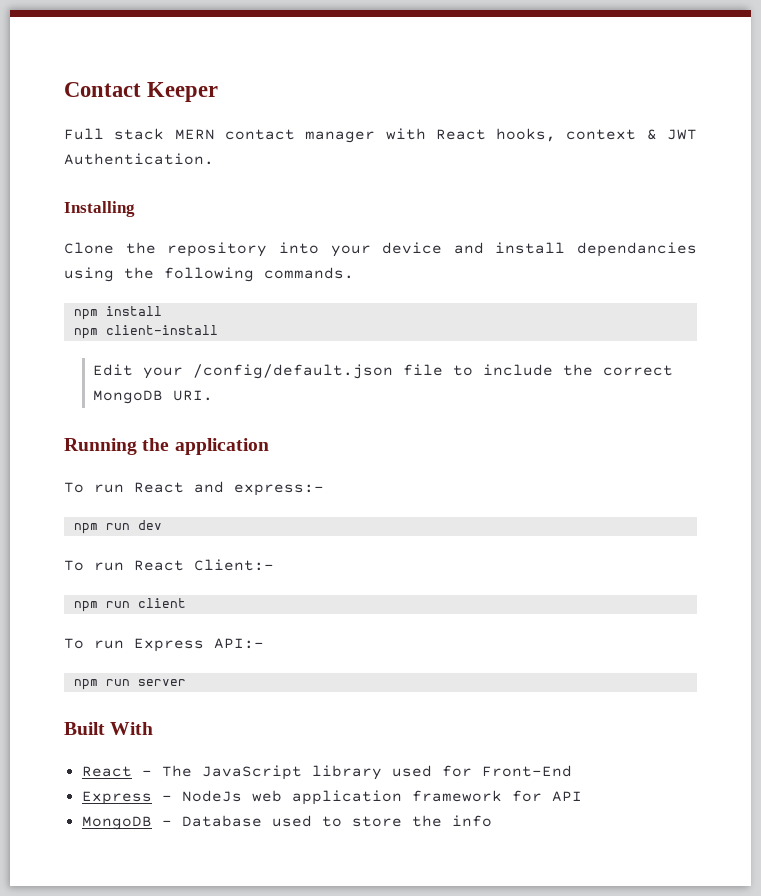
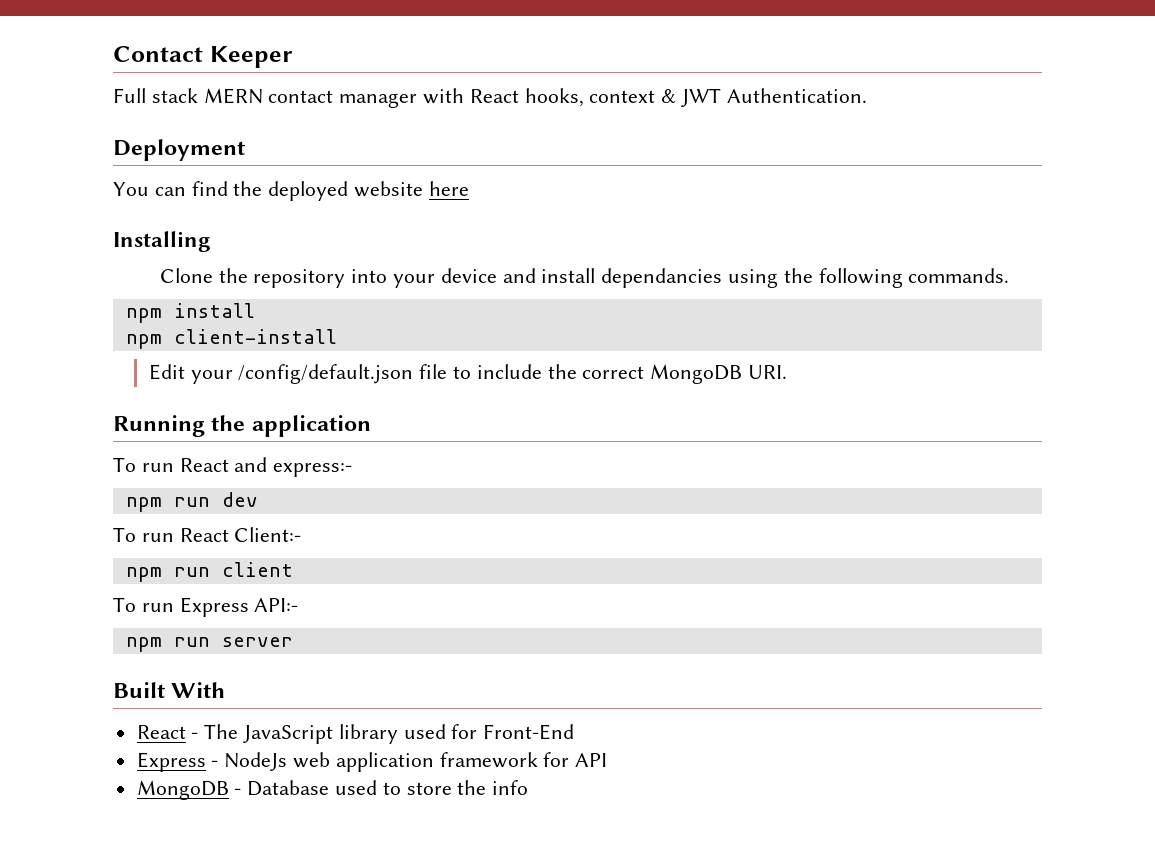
+ Deployment
+ You can find the deployed website here

